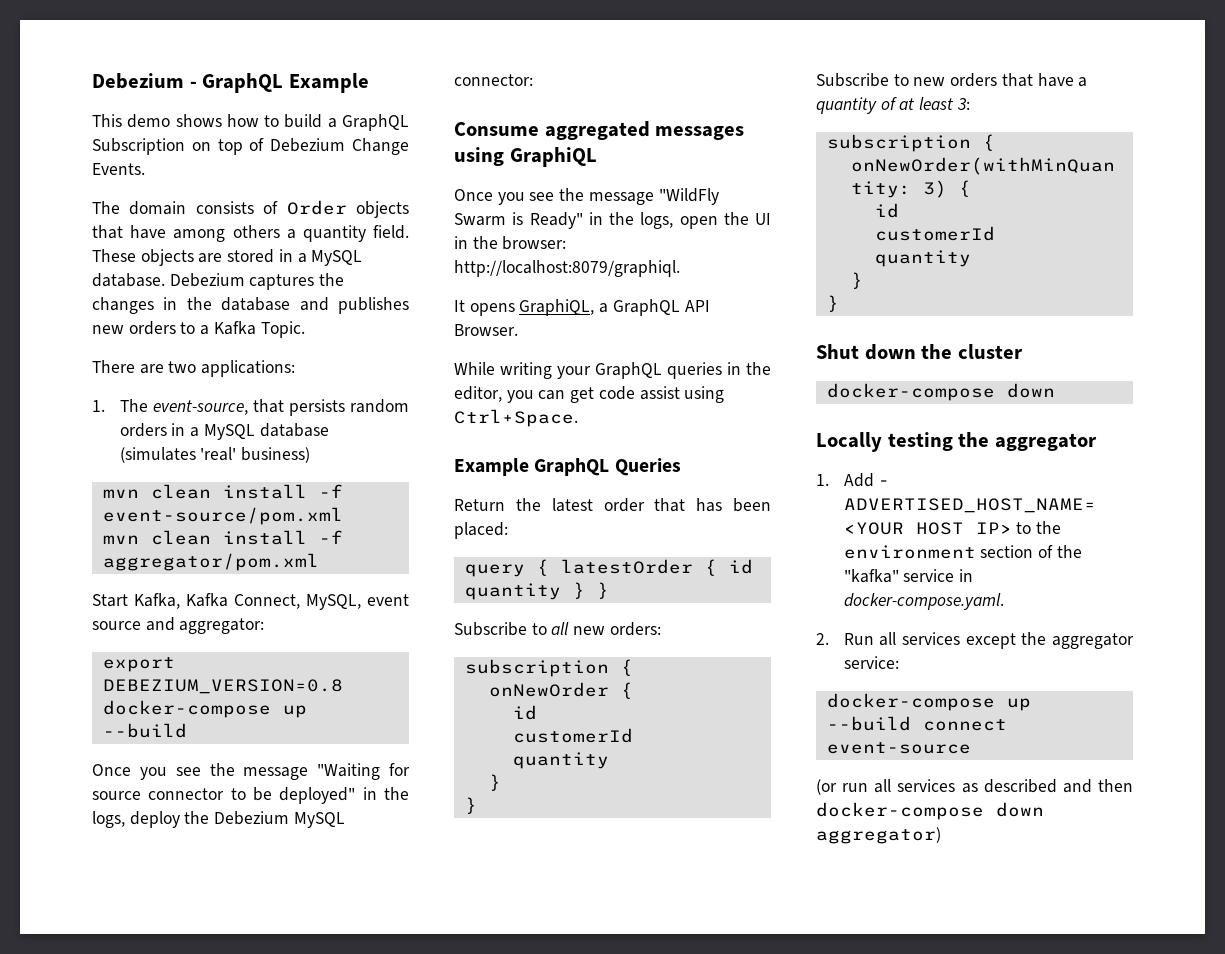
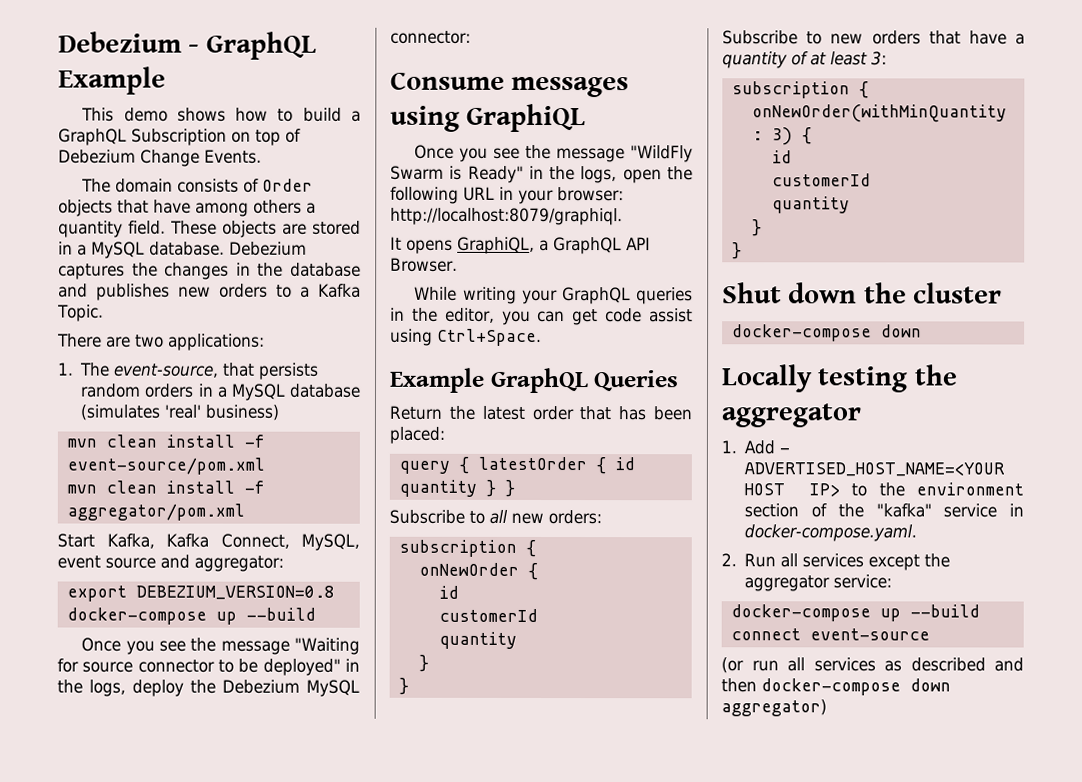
- Consume aggregated messages using GraphiQL
+ Consume messages using GraphiQL
- Once you see the message "WildFly Swarm is Ready" in the logs, open the UI in the browser: http://localhost:8079/graphiql.
+ Once you see the message "WildFly Swarm is Ready" in the logs, open the following URL in your browser: http://localhost:8079/graphiql.

